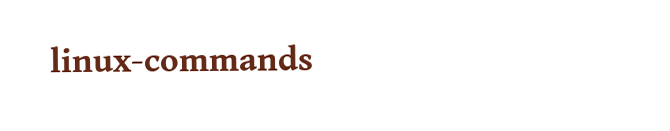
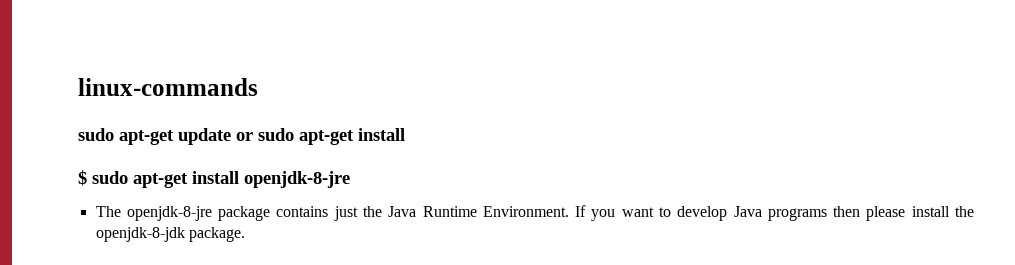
+ sudo apt-get update or sudo apt-get install
+ $ sudo apt-get install openjdk-8-jre
+ The openjdk-8-jre package contains just the Java Runtime Environment. If you want to develop Java programs then please install the openjdk-8-jdk package.

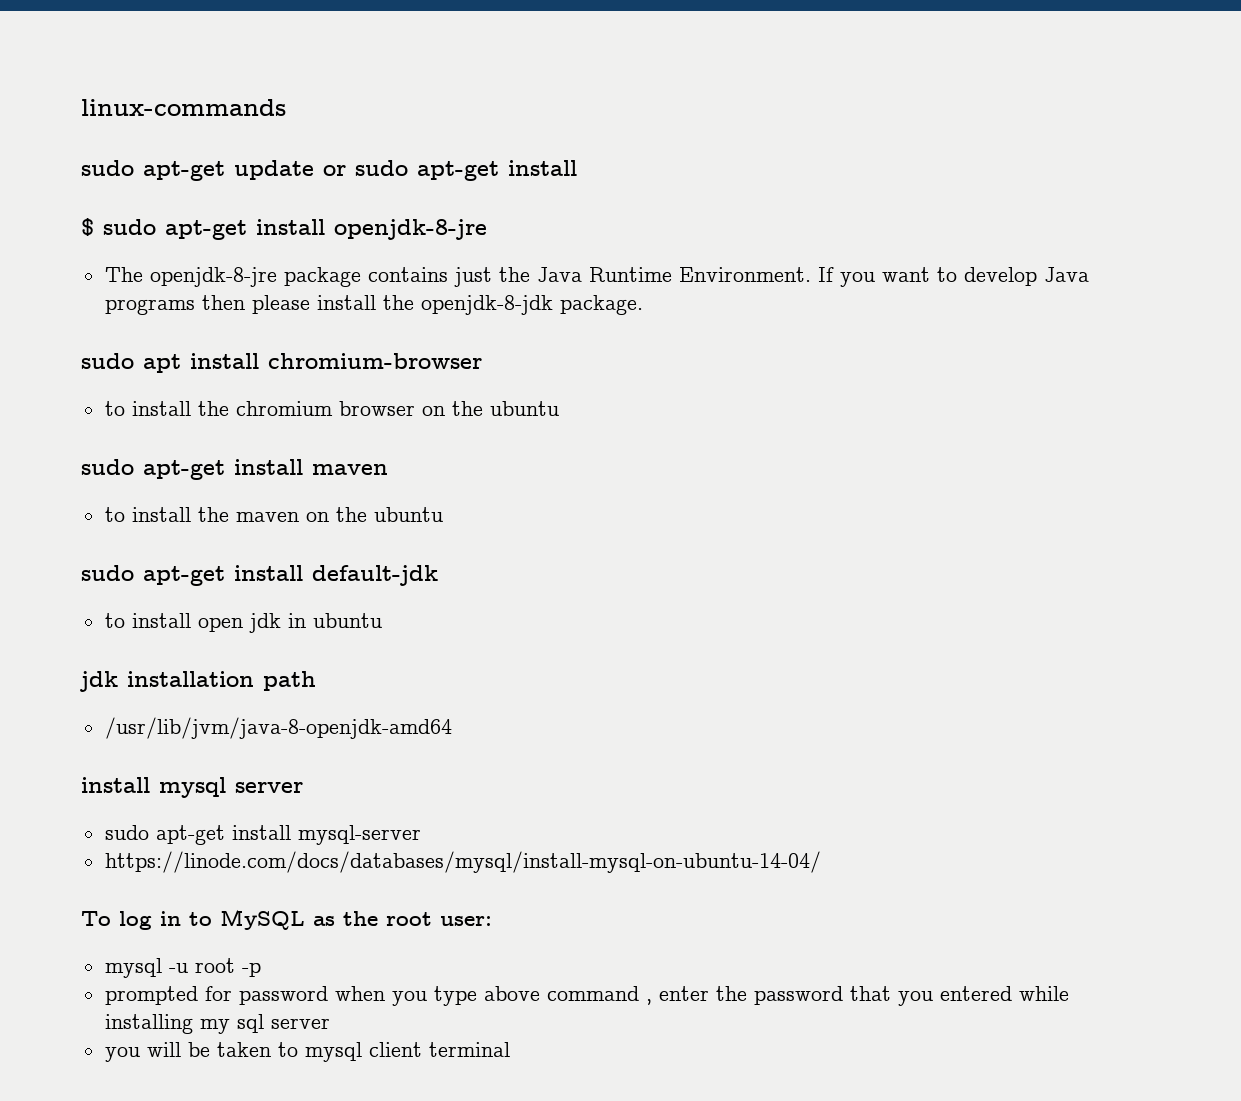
+ sudo apt install chromium-browser
+ to install the chromium browser on the ubuntu
+ sudo apt-get install maven
+ to install the maven on the ubuntu
+ sudo apt-get install default-jdk
+ to install open jdk in ubuntu
+ jdk installation path
+ /usr/lib/jvm/java-8-openjdk-amd64
+ install mysql server
+ sudo apt-get install mysql-server
+ https://linode.com/docs/databases/mysql/install-mysql-on-ubuntu-14-04/
+ To log in to MySQL as the root user:
+ mysql -u root -p
+ prompted for password when you type above command , enter the password that you entered while installing my sql server
+ you will be taken to mysql client terminal

